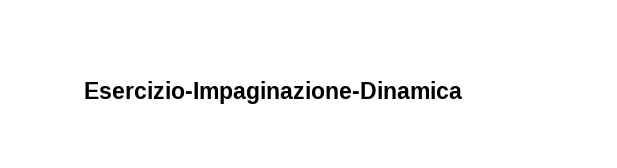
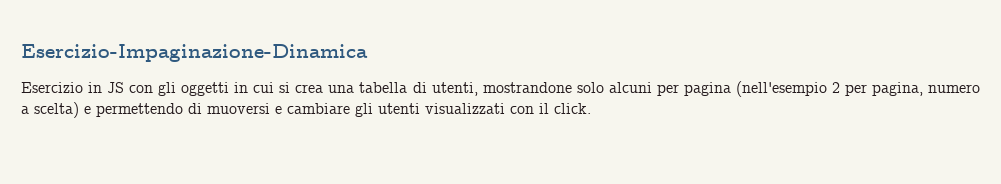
+ Esercizio in JS con gli oggetti in cui si crea una tabella di utenti, mostrandone solo alcuni per pagina (nell'esempio 2 per pagina, numero a scelta) e permettendo di muoversi e cambiare gli utenti visualizzati con il click.

